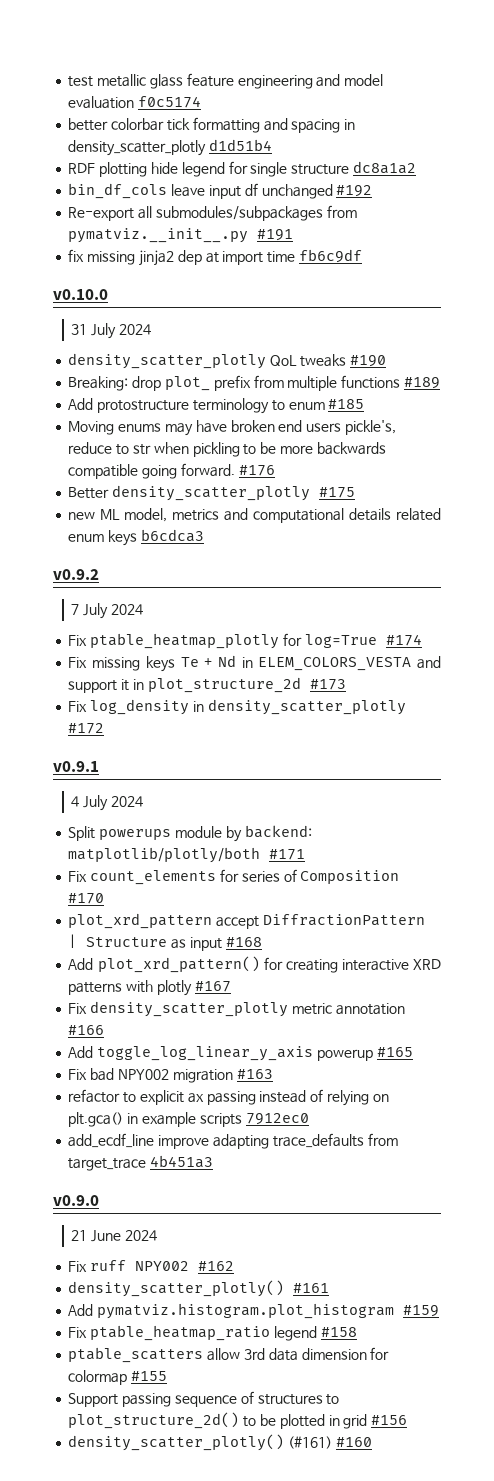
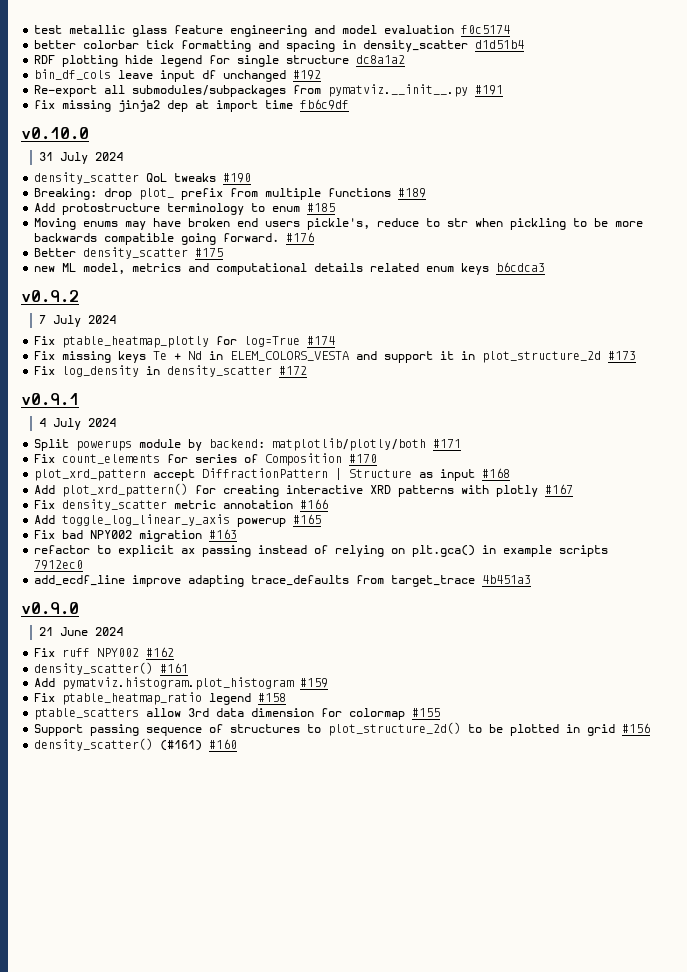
- better colorbar tick formatting and spacing in density_scatter_plotly d1d51b4
+ better colorbar tick formatting and spacing in density_scatter d1d51b4
- density_scatter_plotly QoL tweaks #190
+ density_scatter QoL tweaks #190
- Better density_scatter_plotly #175
+ Better density_scatter #175
- Fix log_density in density_scatter_plotly #172
+ Fix log_density in density_scatter #172
- Fix density_scatter_plotly metric annotation #166
+ Fix density_scatter metric annotation #166
- density_scatter_plotly() #161
+ density_scatter() #161
- density_scatter_plotly() (#161) #160
+ density_scatter() (#161) #160

